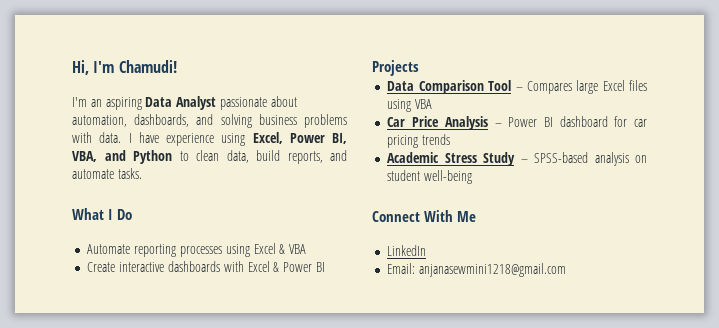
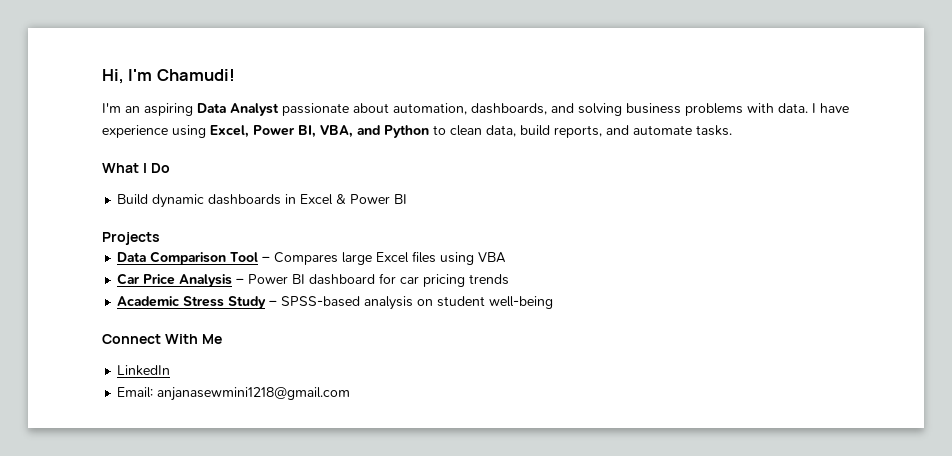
- Automate reporting processes using Excel & VBA
- Create interactive dashboards with Excel & Power BI
+ Build dynamic dashboards in Excel & Power BI

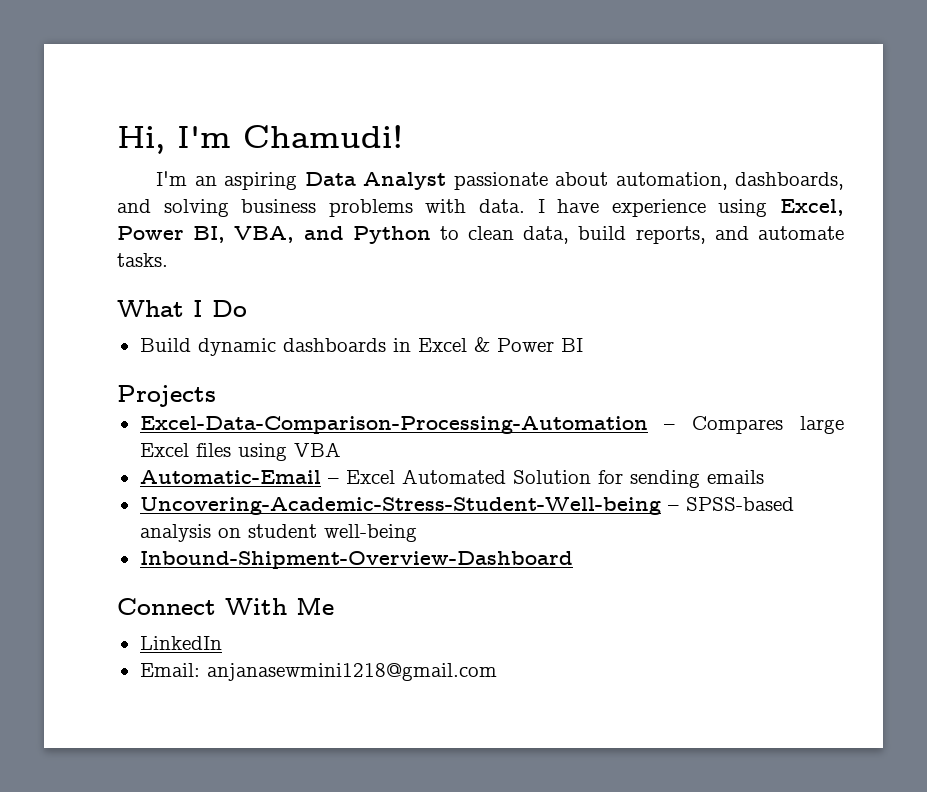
- Data Comparison Tool – Compares large Excel files using VBA
+ Excel-Data-Comparison-Processing-Automation – Compares large Excel files using VBA
- Car Price Analysis – Power BI dashboard for car pricing trends
- Academic Stress Study – SPSS-based analysis on student well-being
+ Automatic-Email – Excel Automated Solution for sending emails
+ Uncovering-Academic-Stress-Student-Well-being – SPSS-based analysis on student well-being
+ Inbound-Shipment-Overview-Dashboard

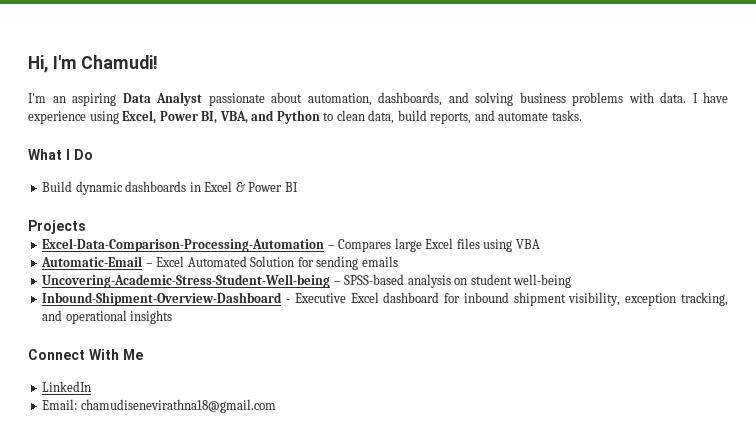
- Inbound-Shipment-Overview-Dashboard
+ Inbound-Shipment-Overview-Dashboard - Executive Excel dashboard for inbound shipment visibility, exception tracking, and operational insights
- Email: anjanasewmini1218@gmail.com
+ Email: chamudisenevirathna18@gmail.com

